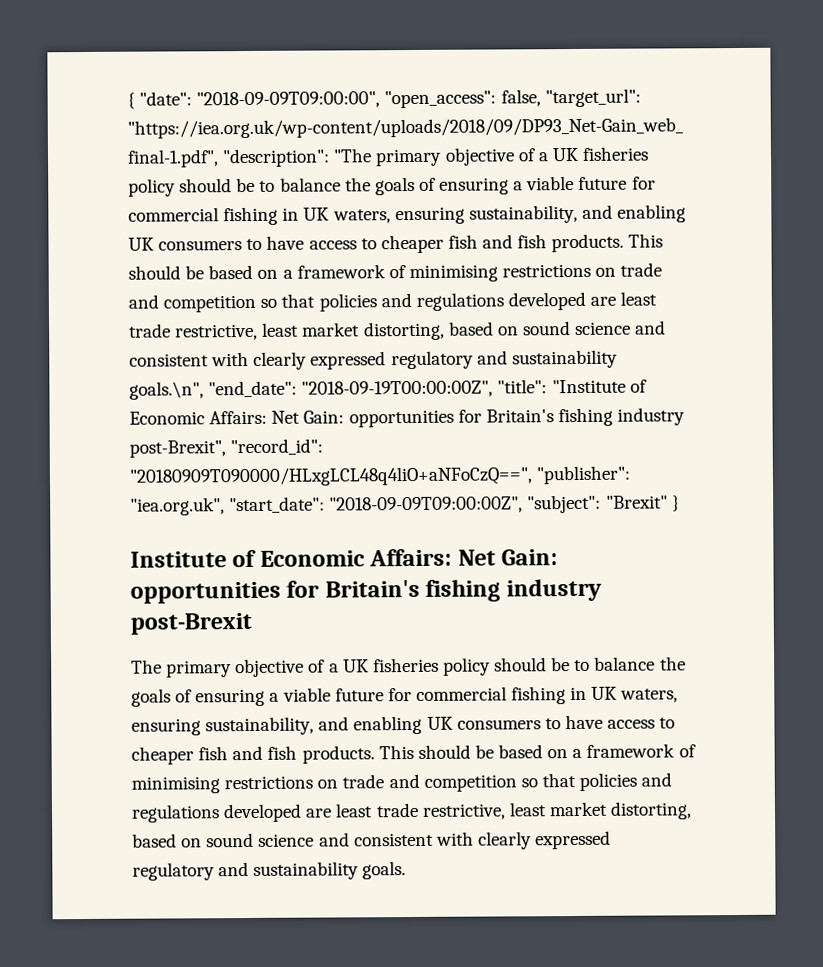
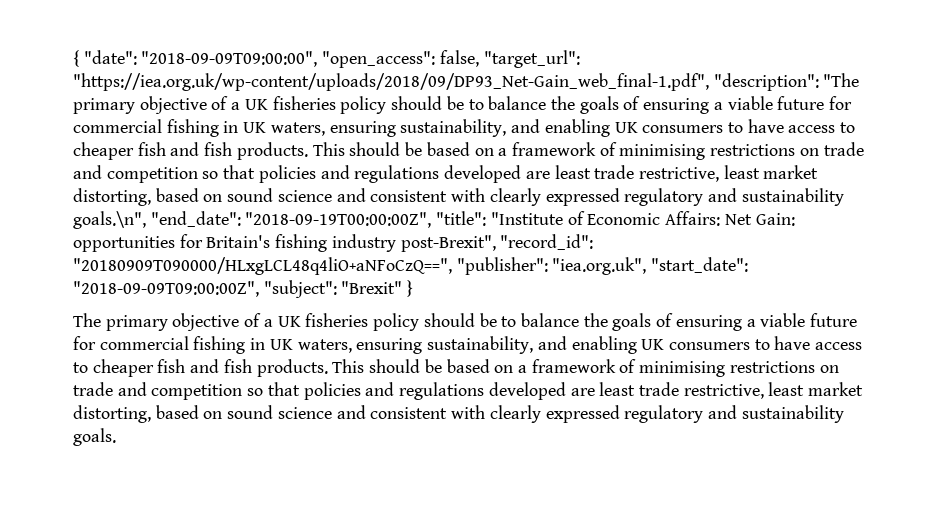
- Institute of Economic Affairs: Net Gain: opportunities for Britain's fishing industry post-Brexit

